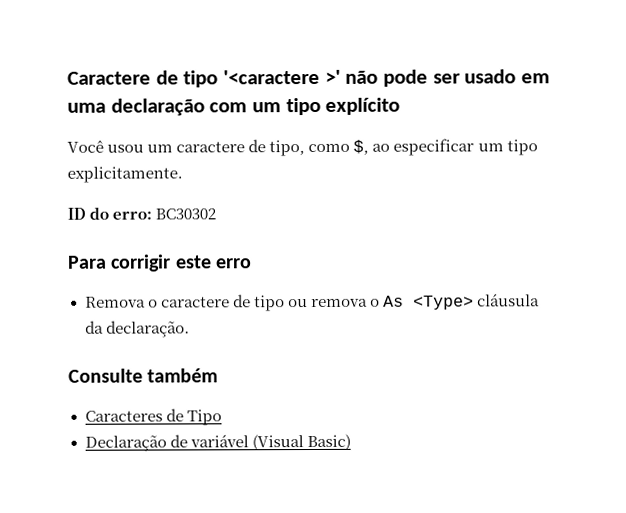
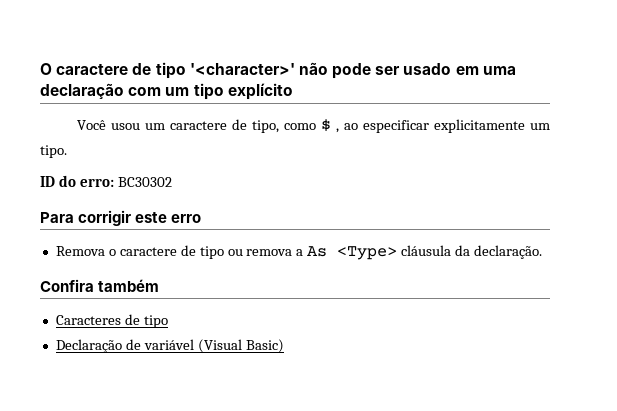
- Caractere de tipo '<caractere >' não pode ser usado em uma declaração com um tipo explícito
+ O caractere de tipo '<character>' não pode ser usado em uma declaração com um tipo explícito
- Você usou um caractere de tipo, como $, ao especificar um tipo explicitamente.
+ Você usou um caractere de tipo, como $ , ao especificar explicitamente um tipo.
- Remova o caractere de tipo ou remova o As <Type> cláusula da declaração.
+ Remova o caractere de tipo ou remova a As <Type> cláusula da declaração.
- Consulte também
+ Confira também
- Caracteres de Tipo
+ Caracteres de tipo

